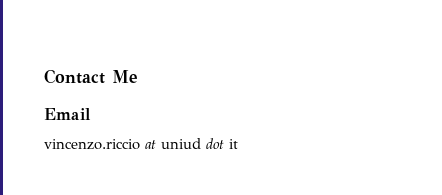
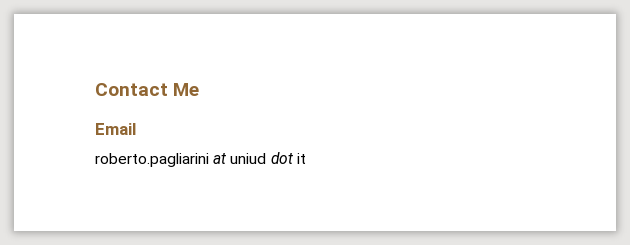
- vincenzo.riccio at uniud dot it
+ roberto.pagliarini at uniud dot it

